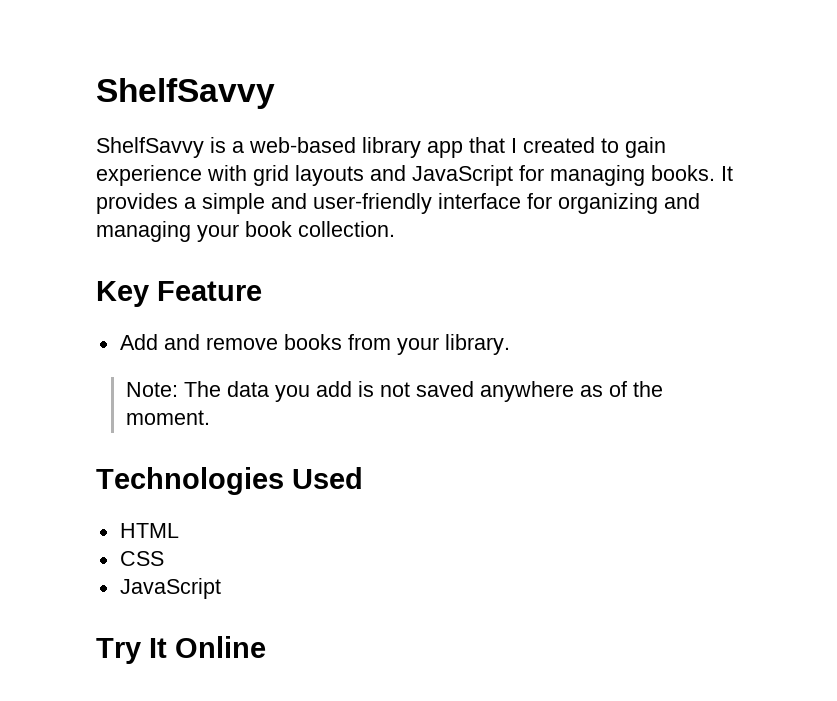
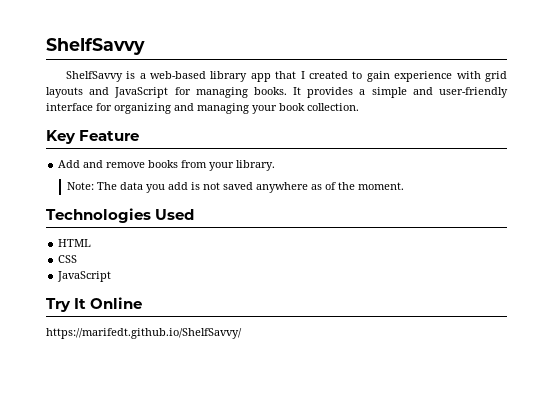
+ https://marifedt.github.io/ShelfSavvy/

